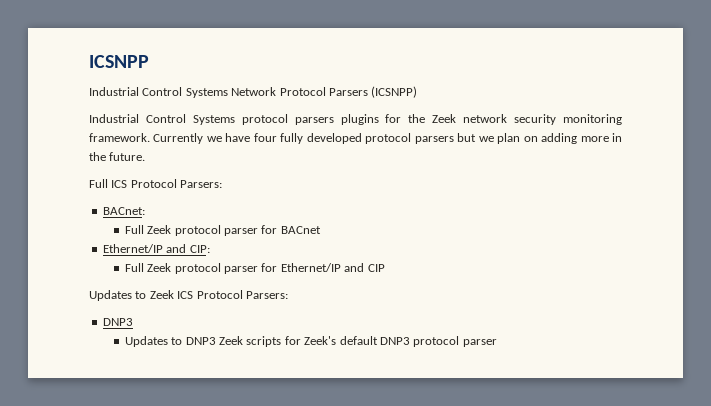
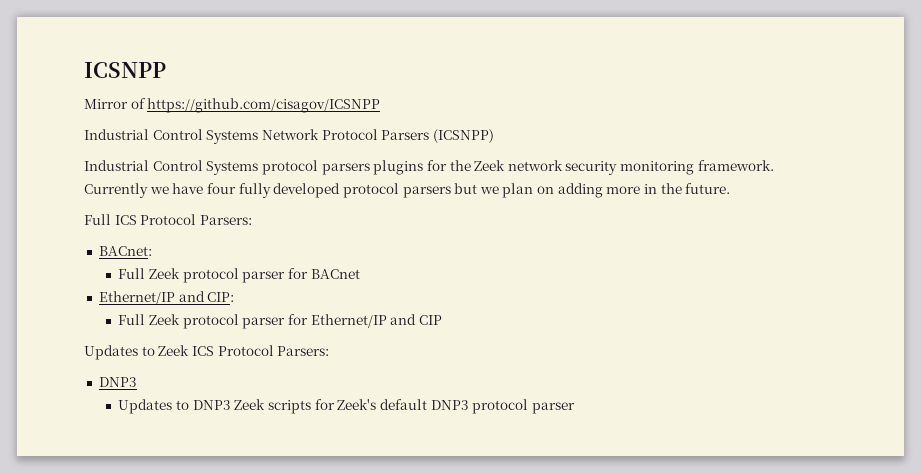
+ Mirror of https://github.com/cisagov/ICSNPP

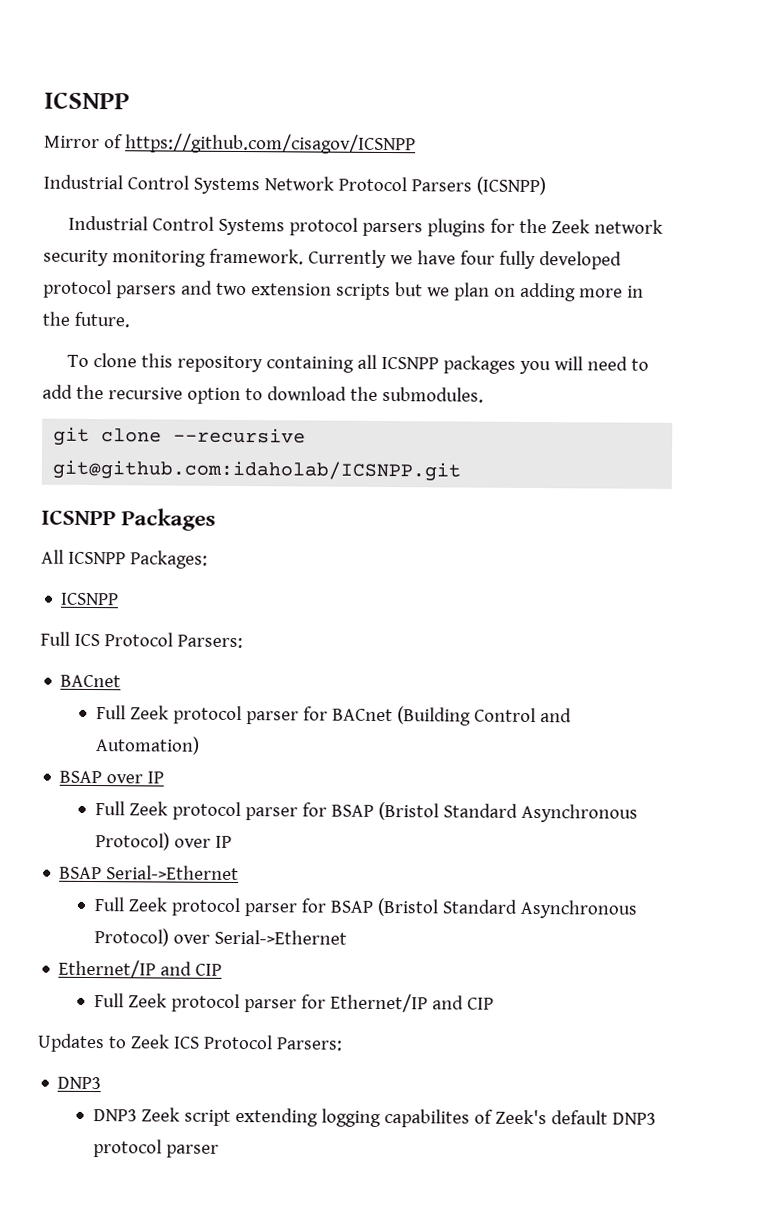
- Currently we have four fully developed protocol parsers but we plan on adding more in the future.
+ Currently we have four fully developed protocol parsers and two extension scripts but we plan on adding more in the future.
+ To clone this repository containing all ICSNPP packages you will need to add the recursive option to download the submodules.
+ git clone --recursive git@github.com:idaholab/ICSNPP.git
+ ICSNPP Packages
+ All ICSNPP Packages:
+ ICSNPP
  Full ICS Protocol Parsers:
- BACnet:
+ BACnet
- Full Zeek protocol parser for BACnet
- Ethernet/IP and CIP:
+ Full Zeek protocol parser for BACnet (Building Control and Automation)
+ BSAP over IP
+ Full Zeek protocol parser for BSAP (Bristol Standard Asynchronous Protocol) over IP
+ BSAP Serial->Ethernet
+ Full Zeek protocol parser for BSAP (Bristol Standard Asynchronous Protocol) over Serial->Ethernet
+ Ethernet/IP and CIP
- Updates to DNP3 Zeek scripts for Zeek's default DNP3 protocol parser
+ DNP3 Zeek script extending logging capabilites of Zeek's default DNP3 protocol parser

